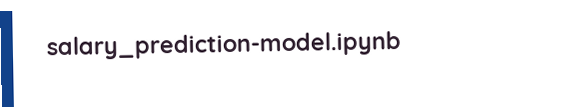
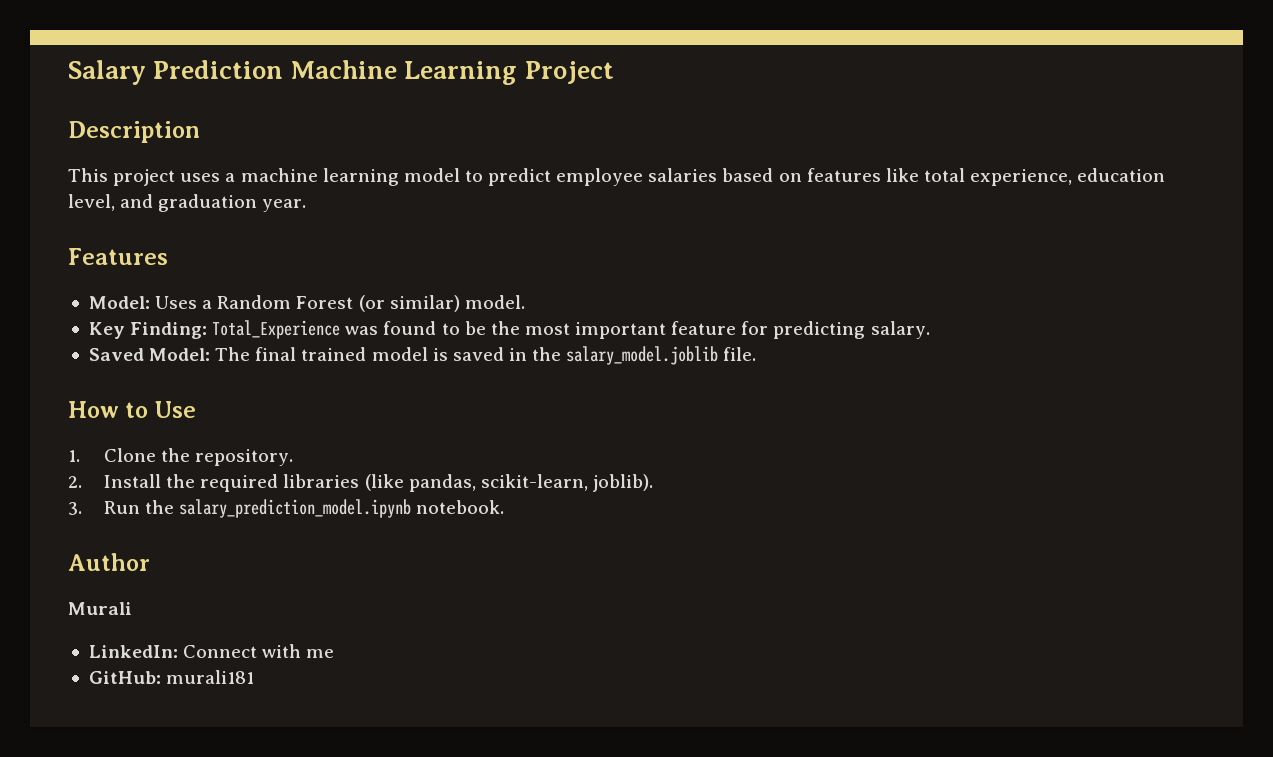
- salary_prediction-model.ipynb
+ Salary Prediction Machine Learning Project
+ Description
+ This project uses a machine learning model to predict employee salaries based on features like total experience, education level, and graduation year.
+ Features
+ Model: Uses a Random Forest (or similar) model.
+ Key Finding: Total_Experience was found to be the most important feature for predicting salary.
+ Saved Model: The final trained model is saved in the salary_model.joblib file.
+ How to Use
+ 1. Clone the repository.
+ 2. Install the required libraries (like pandas, scikit-learn, joblib).
+ 3. Run the salary_prediction_model.ipynb notebook.
+ Author
+ Murali
+ LinkedIn: Connect with me
+ GitHub: murali181

